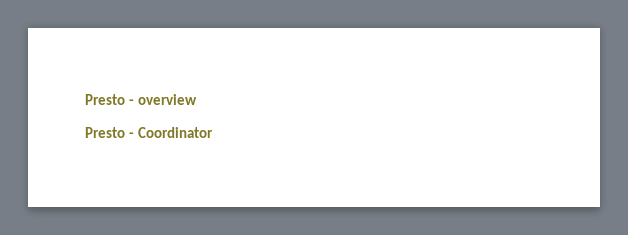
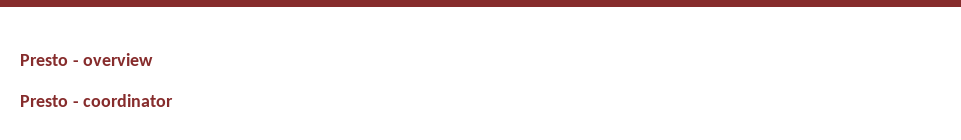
- Presto - Coordinator
+ Presto - coordinator

